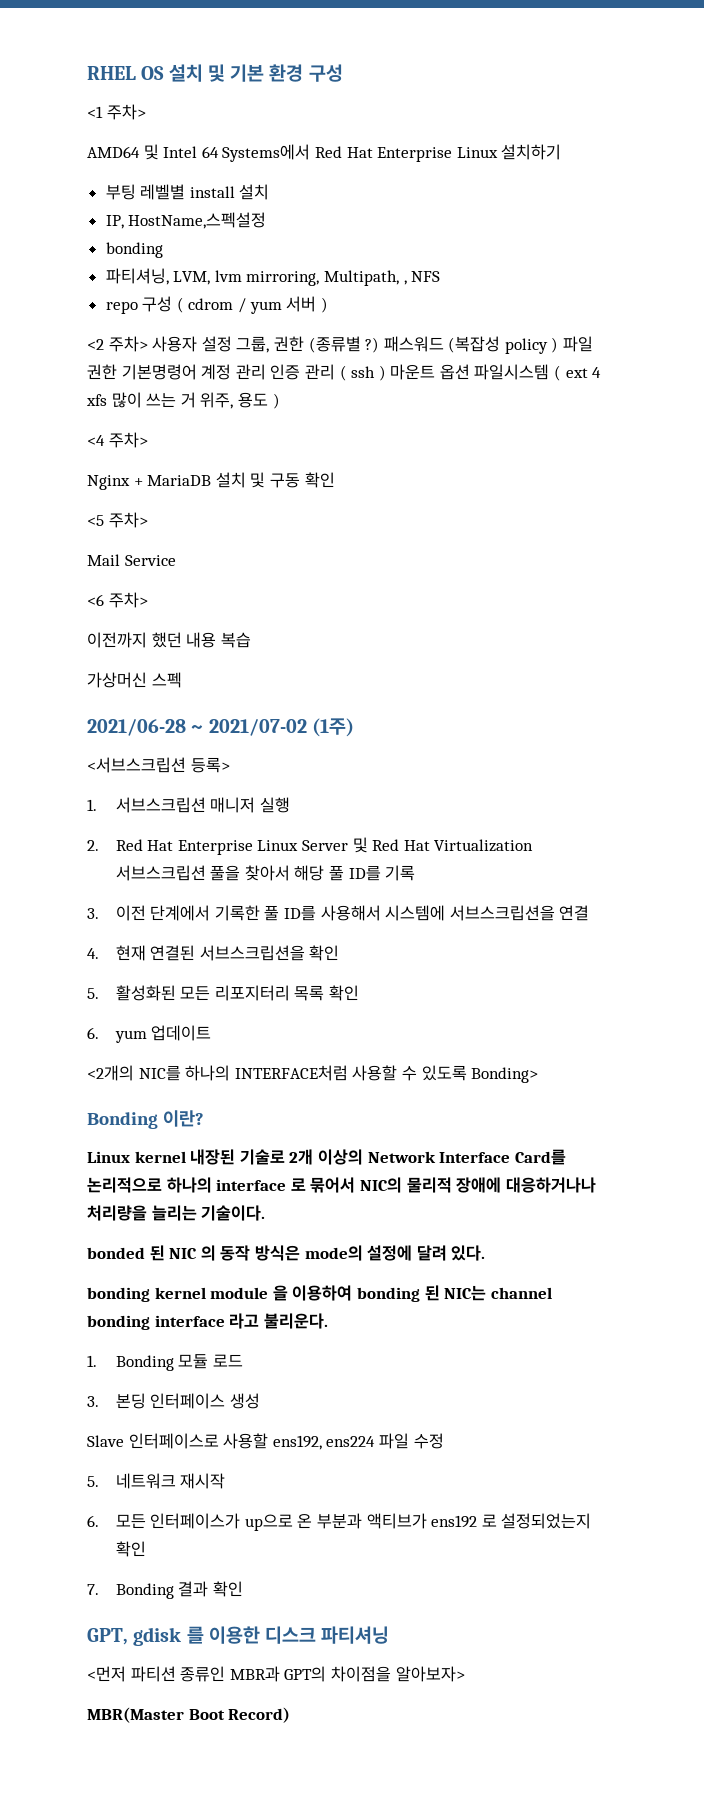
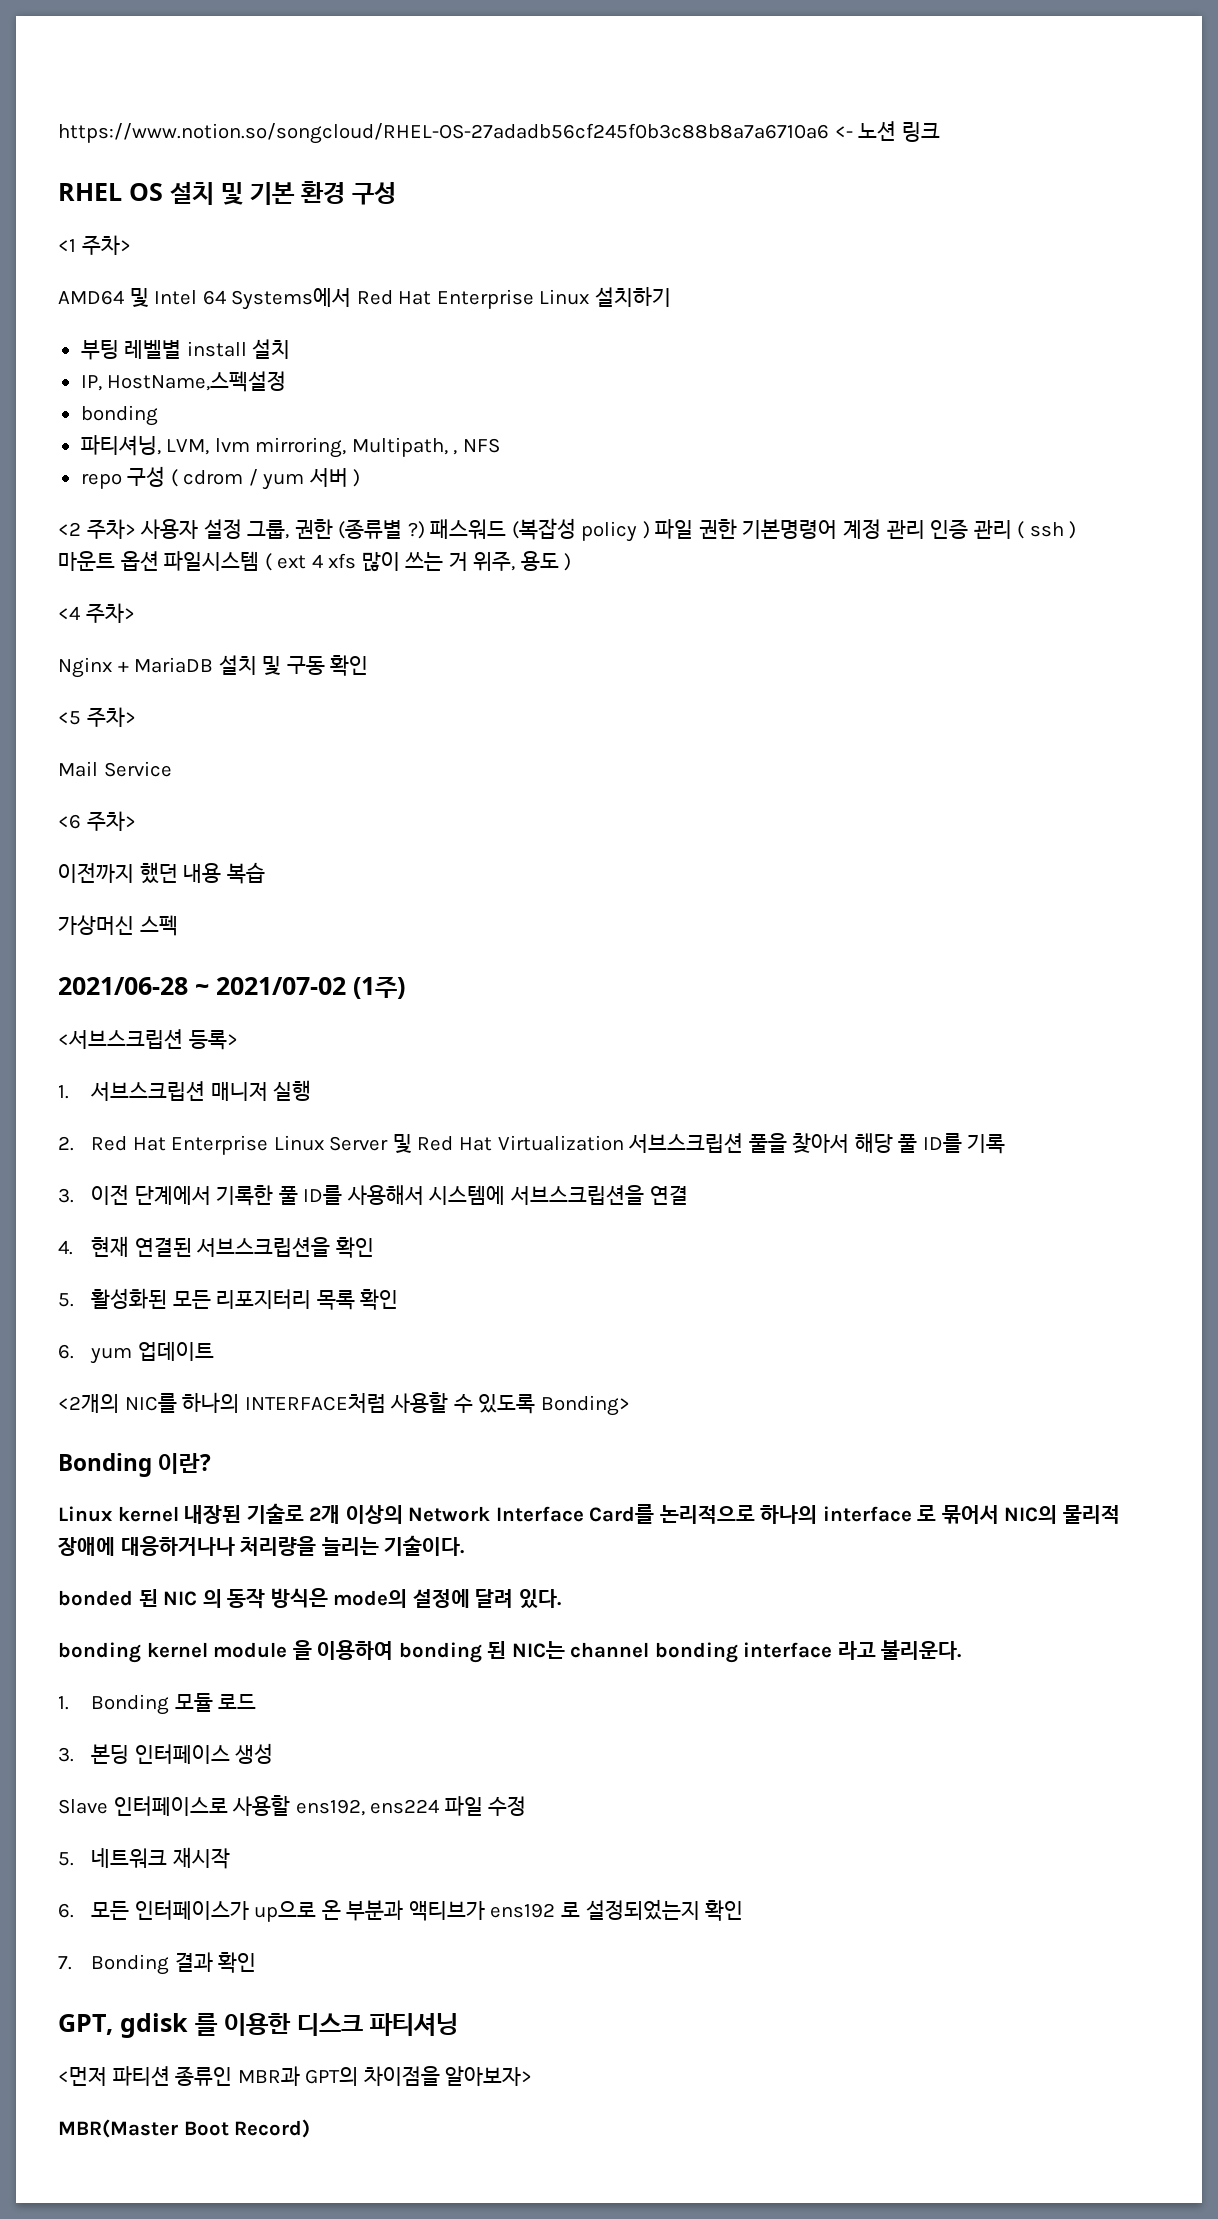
+ https://www.notion.so/songcloud/RHEL-OS-27adadb56cf245f0b3c88b8a7a6710a6 <- 노션 링크

